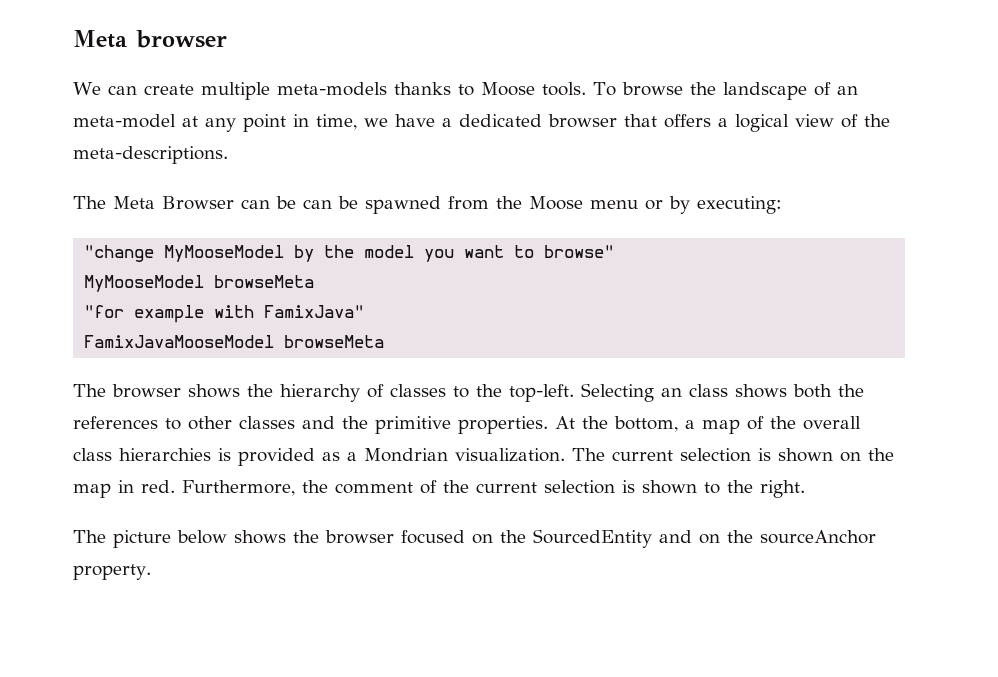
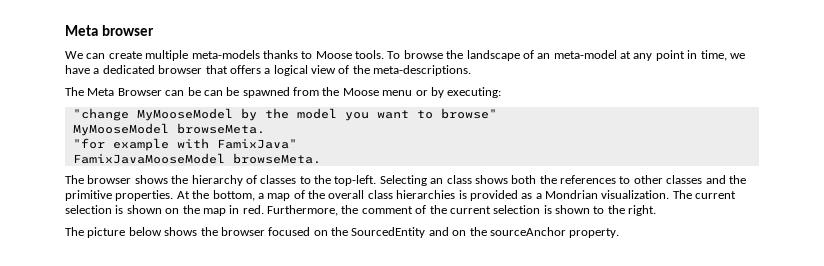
- MyMooseModel browseMeta
+ MyMooseModel browseMeta.
- FamixJavaMooseModel browseMeta
+ FamixJavaMooseModel browseMeta.

